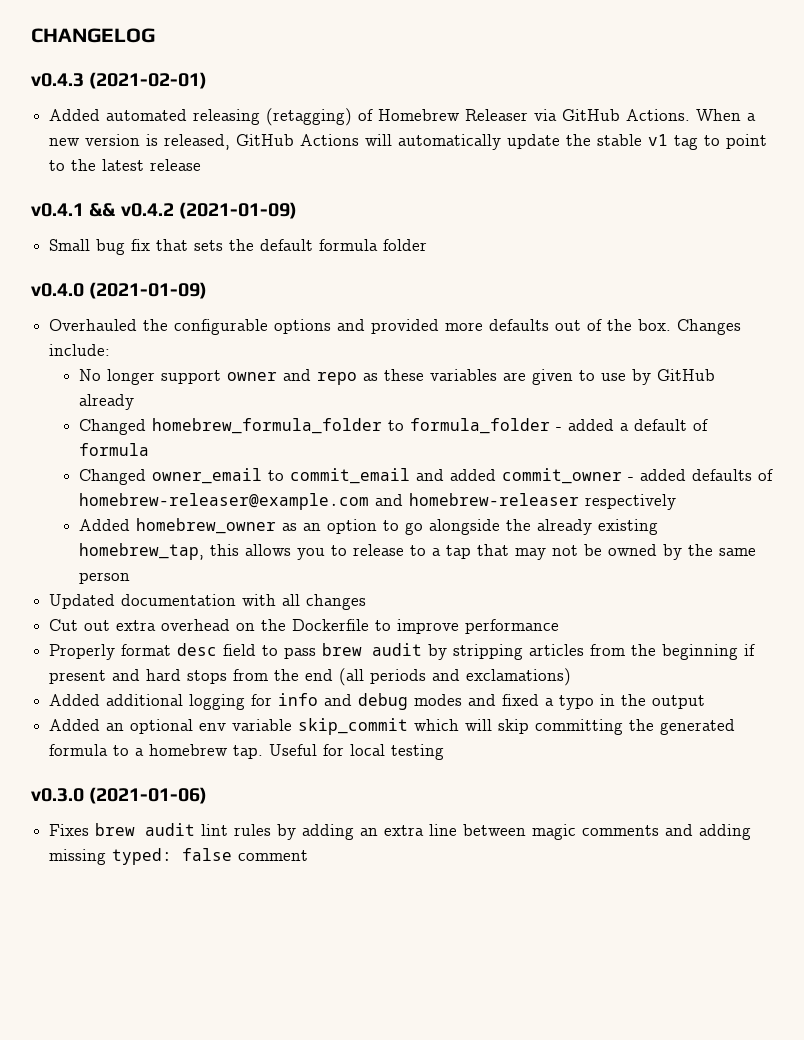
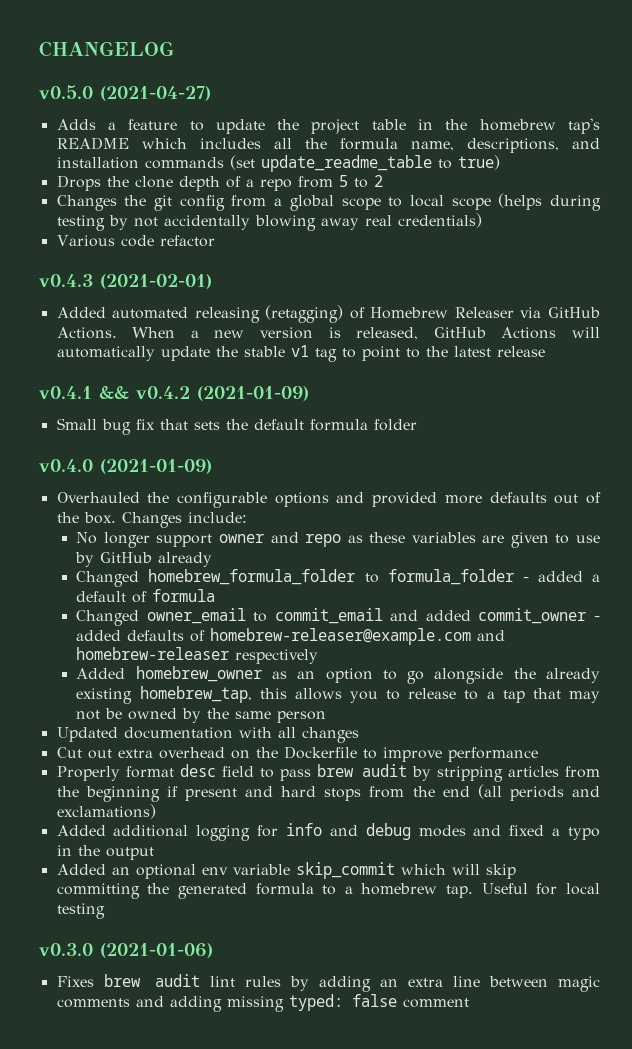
+ v0.5.0 (2021-04-27)
+ Adds a feature to update the project table in the homebrew tap's README which includes all the formula name, descriptions, and installation commands (set update_readme_table to true)
+ Drops the clone depth of a repo from 5 to 2
+ Changes the git config from a global scope to local scope (helps during testing by not accidentally blowing away real credentials)
+ Various code refactor

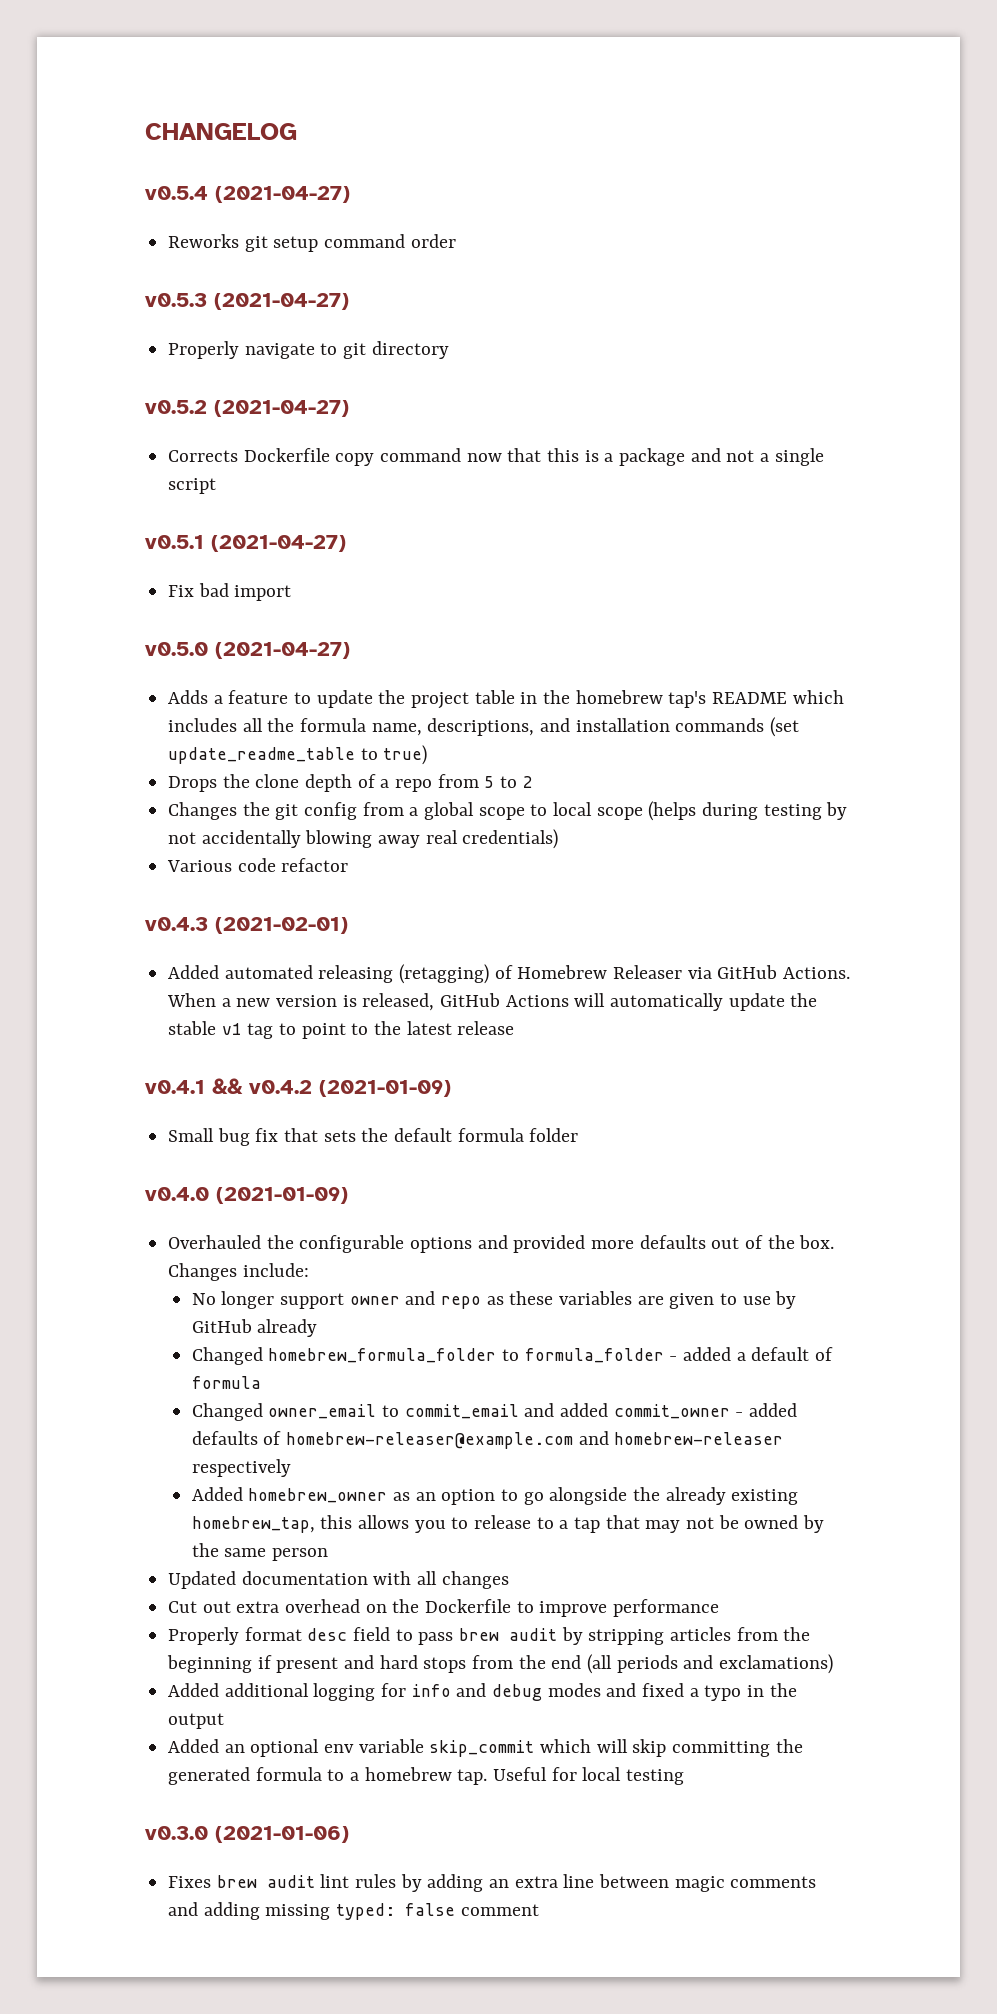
+ v0.5.4 (2021-04-27)
+ Reworks git setup command order
+ v0.5.3 (2021-04-27)
+ Properly navigate to git directory
+ v0.5.2 (2021-04-27)
+ Corrects Dockerfile copy command now that this is a package and not a single script
+ v0.5.1 (2021-04-27)
+ Fix bad import

